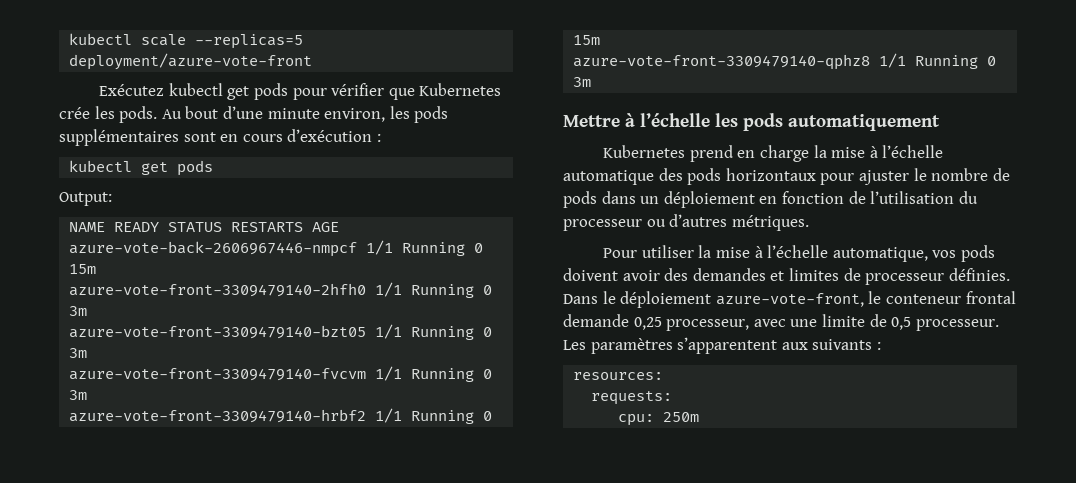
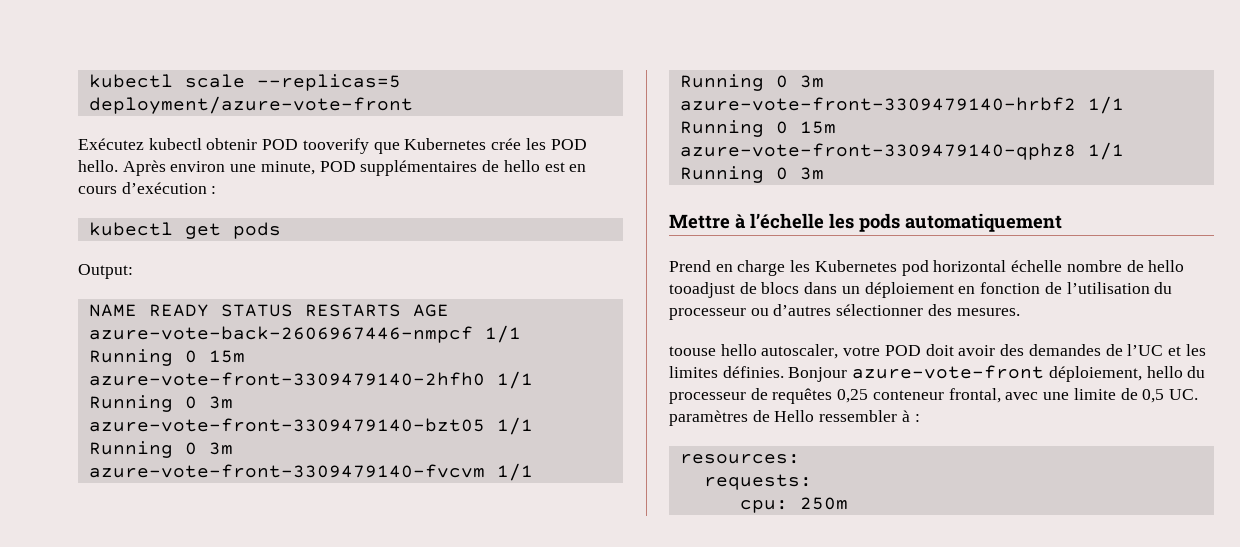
- Exécutez kubectl get pods pour vérifier que Kubernetes crée les pods. Au bout d’une minute environ, les pods supplémentaires sont en cours d’exécution :
+ Exécutez kubectl obtenir POD tooverify que Kubernetes crée les POD hello. Après environ une minute, POD supplémentaires de hello est en cours d’exécution :
- Kubernetes prend en charge la mise à l’échelle automatique des pods horizontaux pour ajuster le nombre de pods dans un déploiement en fonction de l’utilisation du processeur ou d’autres métriques.
- Pour utiliser la mise à l’échelle automatique, vos pods doivent avoir des demandes et limites de processeur définies. Dans le déploiement azure-vote-front, le conteneur frontal demande 0,25 processeur, avec une limite de 0,5 processeur. Les paramètres s’apparentent aux suivants :
+ Prend en charge les Kubernetes pod horizontal échelle nombre de hello tooadjust de blocs dans un déploiement en fonction de l’utilisation du processeur ou d’autres sélectionner des mesures.
+ toouse hello autoscaler, votre POD doit avoir des demandes de l’UC et les limites définies. Bonjour azure-vote-front déploiement, hello du processeur de requêtes 0,25 conteneur frontal, avec une limite de 0,5 UC. paramètres de Hello ressembler à :

